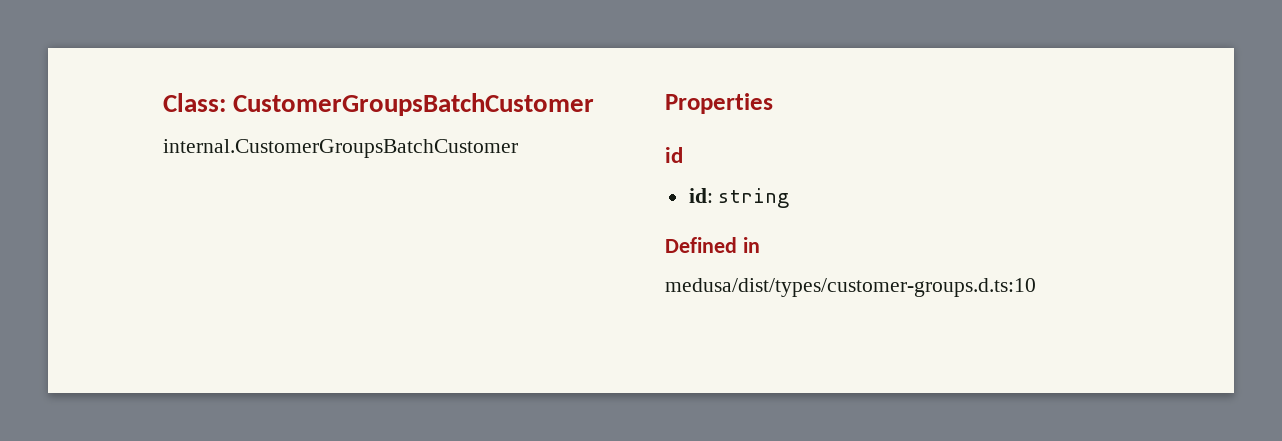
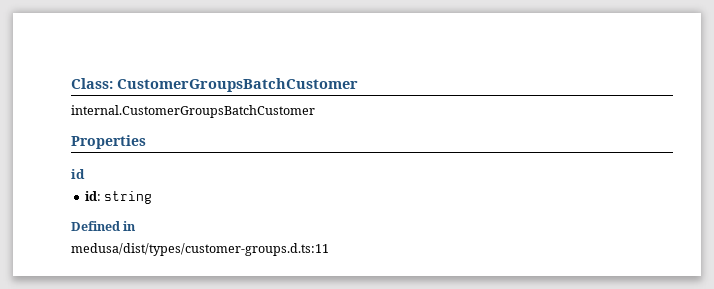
- medusa/dist/types/customer-groups.d.ts:10
+ medusa/dist/types/customer-groups.d.ts:11

